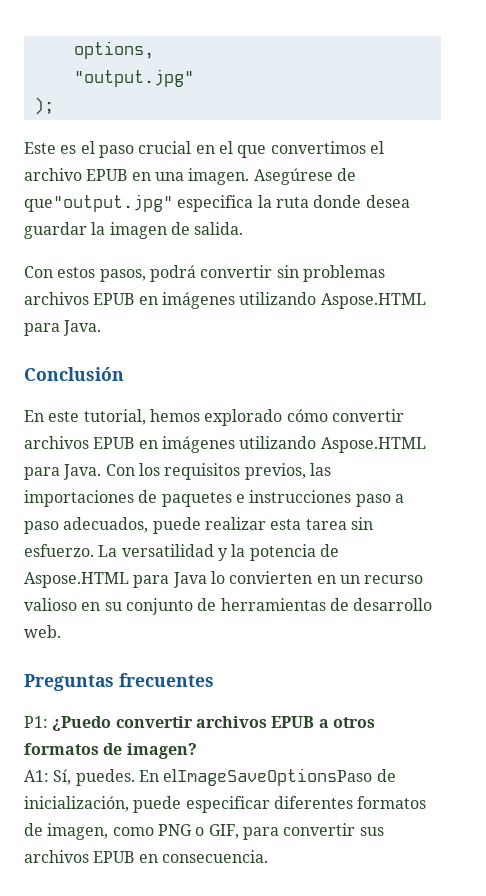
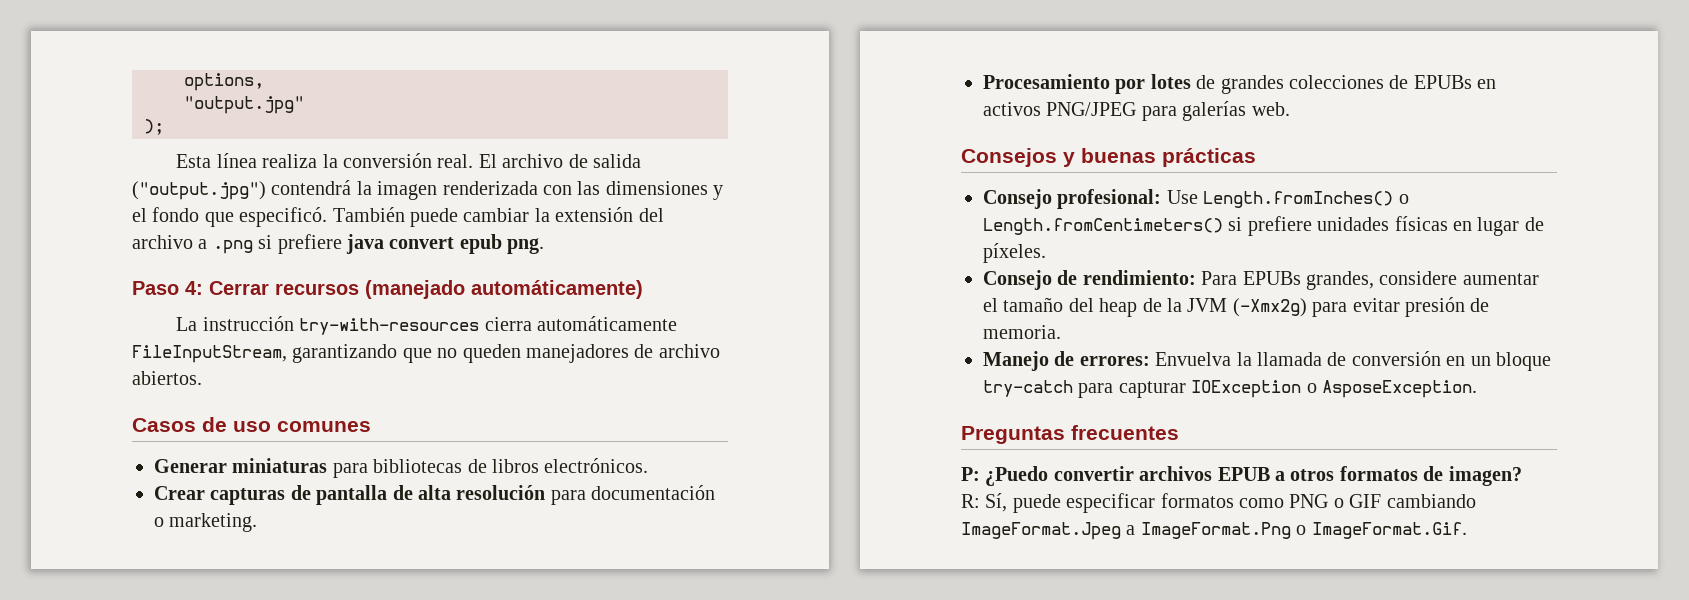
- Este es el paso crucial en el que convertimos el archivo EPUB en una imagen. Asegúrese de que"output.jpg" especifica la ruta donde desea guardar la imagen de salida.
- Con estos pasos, podrá convertir sin problemas archivos EPUB en imágenes utilizando Aspose.HTML para Java.
- Conclusión
- En este tutorial, hemos explorado cómo convertir archivos EPUB en imágenes utilizando Aspose.HTML para Java. Con los requisitos previos, las importaciones de paquetes e instrucciones paso a paso adecuados, puede realizar esta tarea sin esfuerzo. La versatilidad y la potencia de Aspose.HTML para Java lo convierten en un recurso valioso en su conjunto de herramientas de desarrollo web.
+ Esta línea realiza la conversión real. El archivo de salida ("output.jpg") contendrá la imagen renderizada con las dimensiones y el fondo que especificó. También puede cambiar la extensión del archivo a .png si prefiere java convert epub png.
+ Paso 4: Cerrar recursos (manejado automáticamente)
+ La instrucción try‑with‑resources cierra automáticamente FileInputStream, garantizando que no queden manejadores de archivo abiertos.
+ Casos de uso comunes
+ Generar miniaturas para bibliotecas de libros electrónicos.
+ Crear capturas de pantalla de alta resolución para documentación o marketing.
+ Procesamiento por lotes de grandes colecciones de EPUBs en activos PNG/JPEG para galerías web.
+ Consejos y buenas prácticas
+ Consejo profesional: Use Length.fromInches() o Length.fromCentimeters() si prefiere unidades físicas en lugar de píxeles.
+ Consejo de rendimiento: Para EPUBs grandes, considere aumentar el tamaño del heap de la JVM (-Xmx2g) para evitar presión de memoria.
+ Manejo de errores: Envuelva la llamada de conversión en un bloque try‑catch para capturar IOException o AsposeException.
- P1: ¿Puedo convertir archivos EPUB a otros formatos de imagen?
+ P: ¿Puedo convertir archivos EPUB a otros formatos de imagen?
- A1: Sí, puedes. En elImageSaveOptionsPaso de inicialización, puede especificar diferentes formatos de imagen, como PNG o GIF, para convertir sus archivos EPUB en consecuencia.
+ R: Sí, puede especificar formatos como PNG o GIF cambiando ImageFormat.Jpeg a ImageFormat.Png o ImageFormat.Gif.

